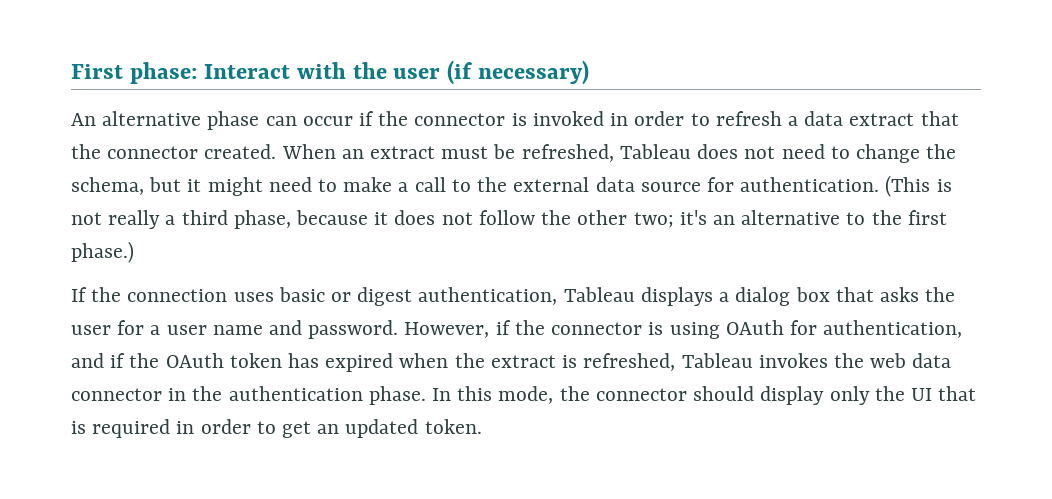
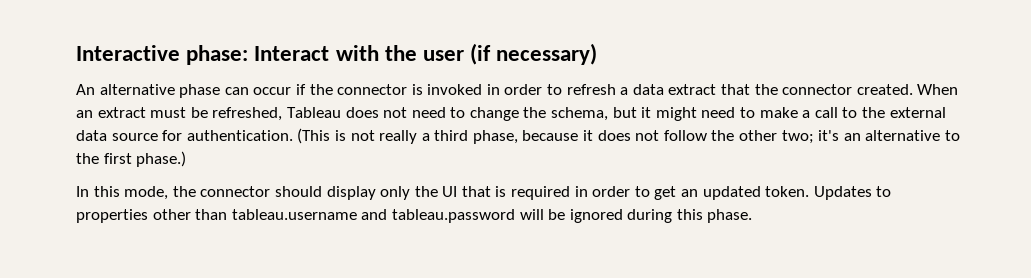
- First phase: Interact with the user (if necessary)
+ Interactive phase: Interact with the user (if necessary)
- If the connection uses basic or digest authentication, Tableau displays a dialog box that asks the user for a user name and password. However, if the connector is using OAuth for authentication, and if the OAuth token has expired when the extract is refreshed, Tableau invokes the web data connector in the authentication phase.
+ Updates to properties other than tableau.username and tableau.password will be ignored during this phase.

